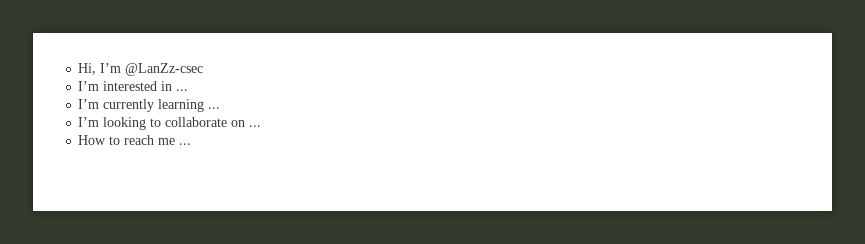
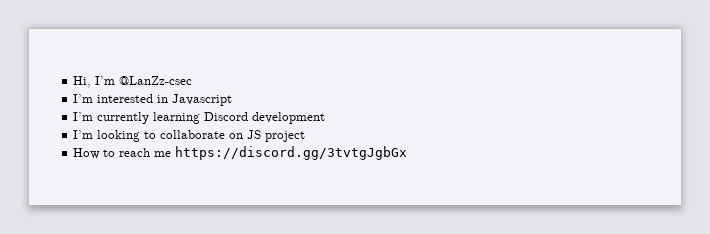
- I’m interested in ...
+ I’m interested in Javascript
- I’m currently learning ...
+ I’m currently learning Discord development
- I’m looking to collaborate on ...
+ I’m looking to collaborate on JS project
- How to reach me ...
+ How to reach me https://discord.gg/3tvtgJgbGx

